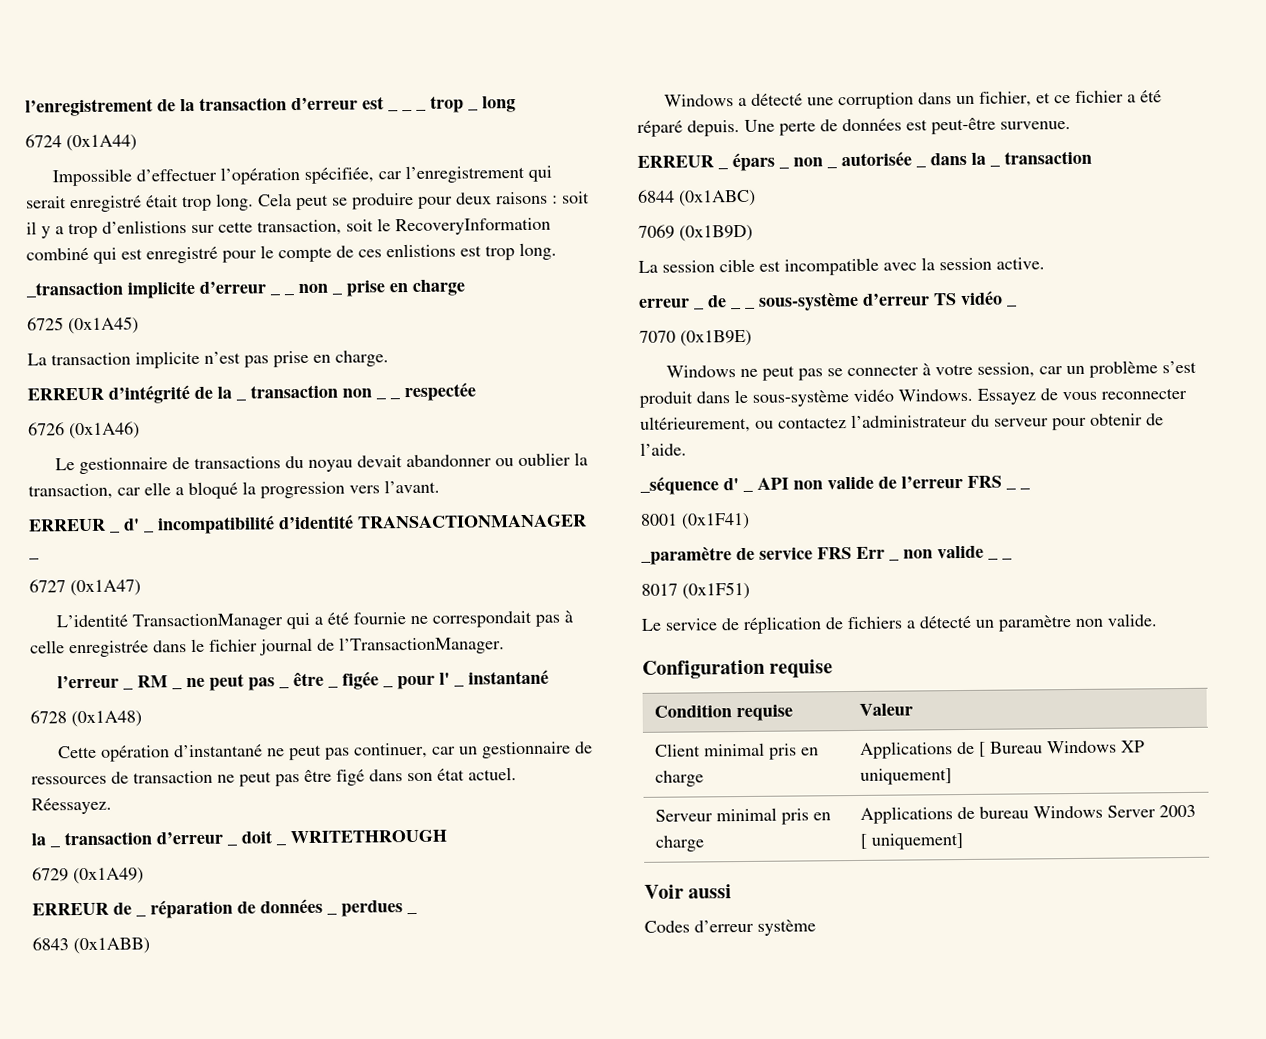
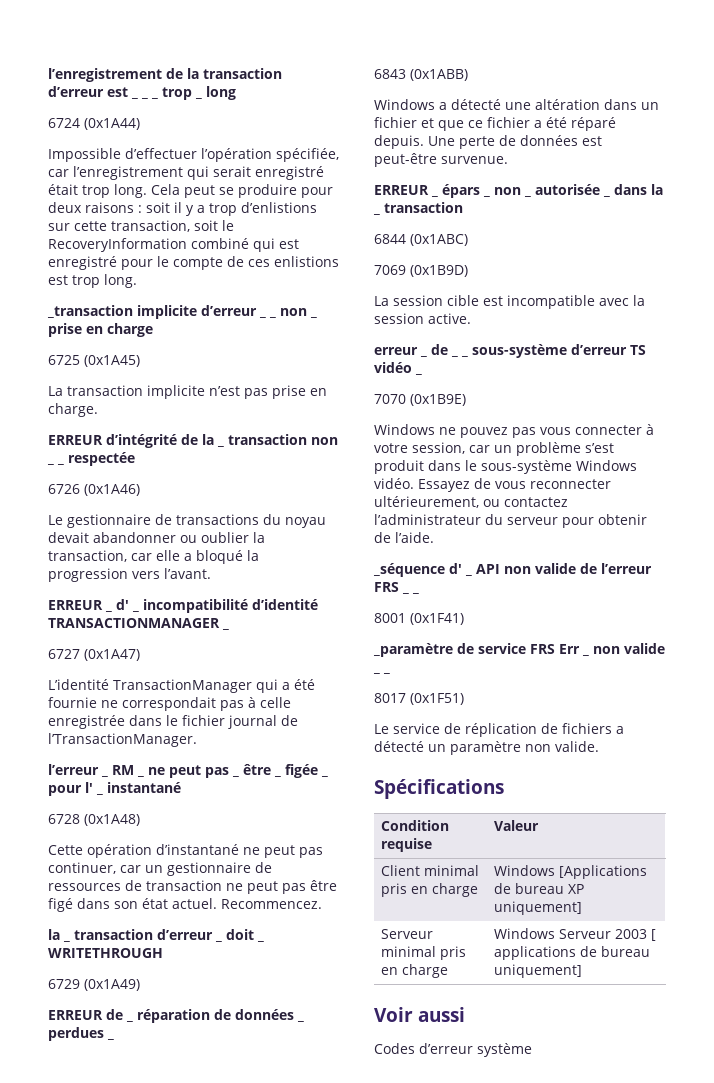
- Réessayez.
+ Recommencez.
- Windows a détecté une corruption dans un fichier, et ce fichier a été réparé depuis.
+ Windows a détecté une altération dans un fichier et que ce fichier a été réparé depuis.
- Windows ne peut pas se connecter à votre session, car un problème s’est produit dans le sous-système vidéo Windows.
+ Windows ne pouvez pas vous connecter à votre session, car un problème s’est produit dans le sous-système Windows vidéo.
- Configuration requise
+ Spécifications
- Client minimal pris en charge | Applications de [ Bureau Windows XP uniquement]
+ Client minimal pris en charge | Windows [Applications de bureau XP uniquement]
- Serveur minimal pris en charge | Applications de bureau Windows Server 2003 [ uniquement]
+ Serveur minimal pris en charge | Windows Serveur 2003 [ applications de bureau uniquement]

